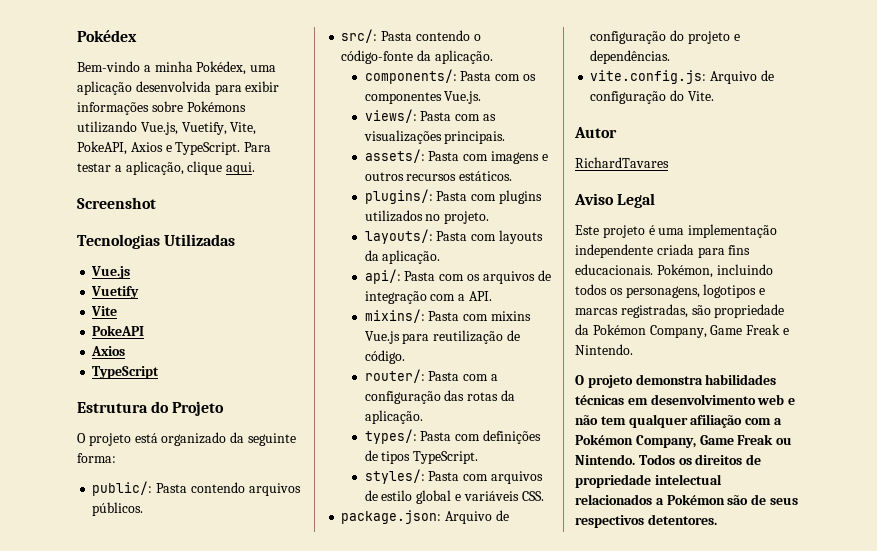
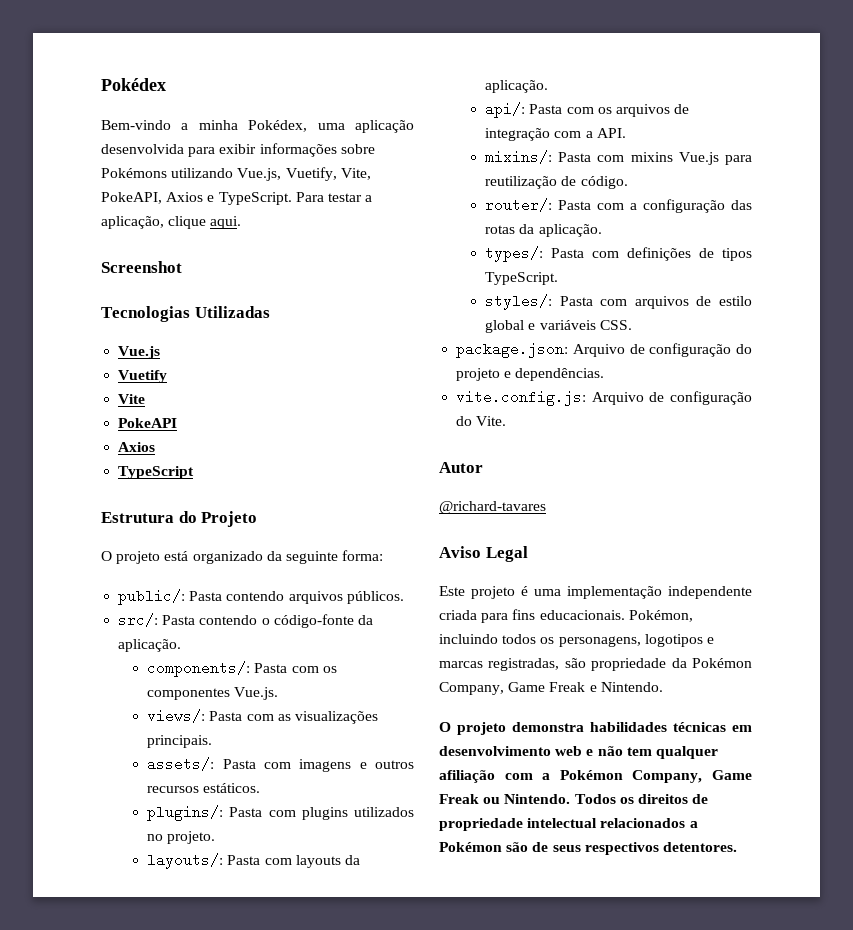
- RichardTavares
+ @richard-tavares

